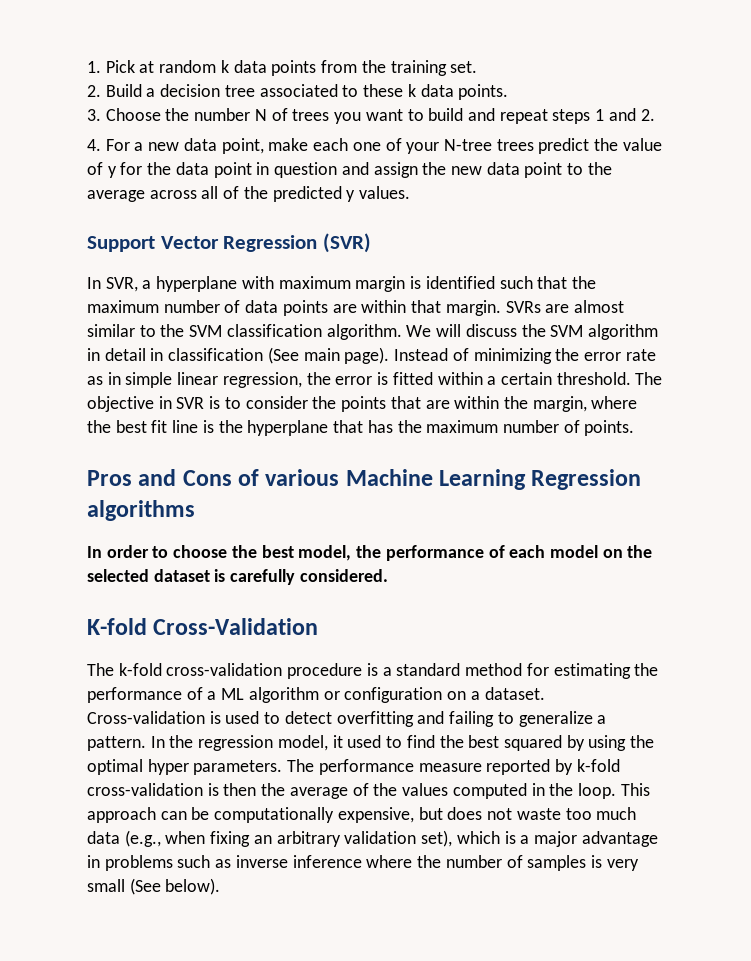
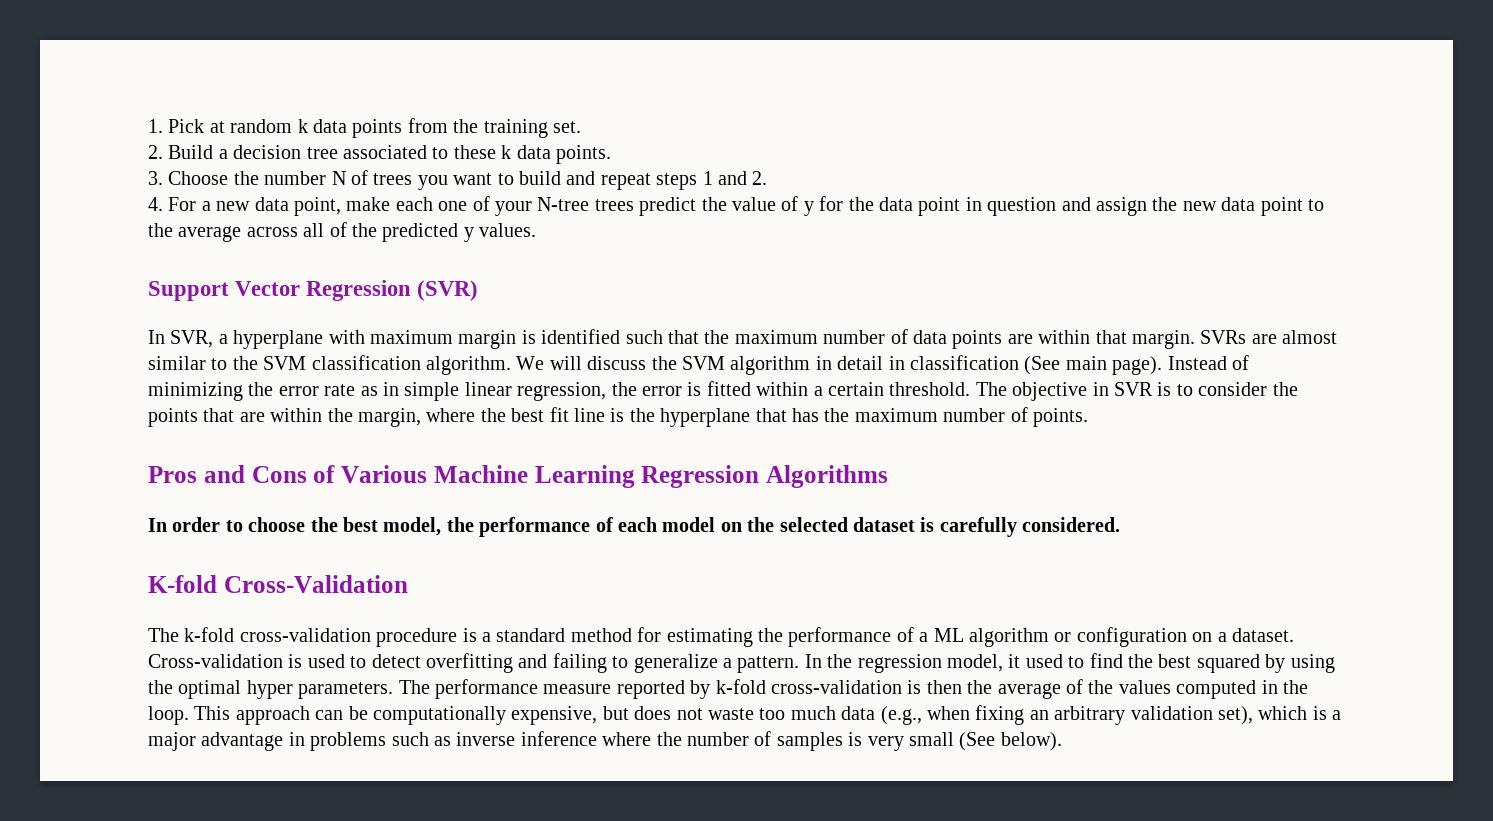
- Pros and Cons of various Machine Learning Regression algorithms
+ Pros and Cons of Various Machine Learning Regression Algorithms

